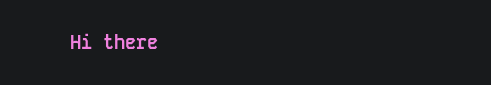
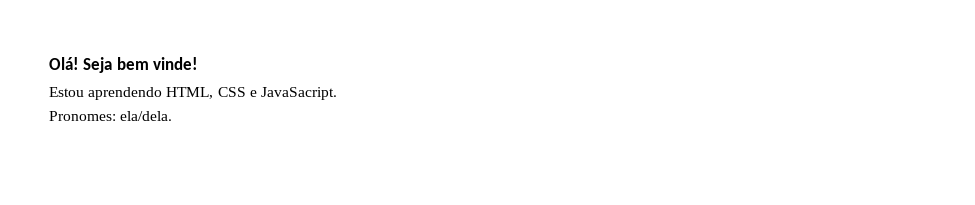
- Hi there
+ Olá! Seja bem vinde!
+ Estou aprendendo HTML, CSS e JavaSacript.
+ Pronomes: ela/dela.

